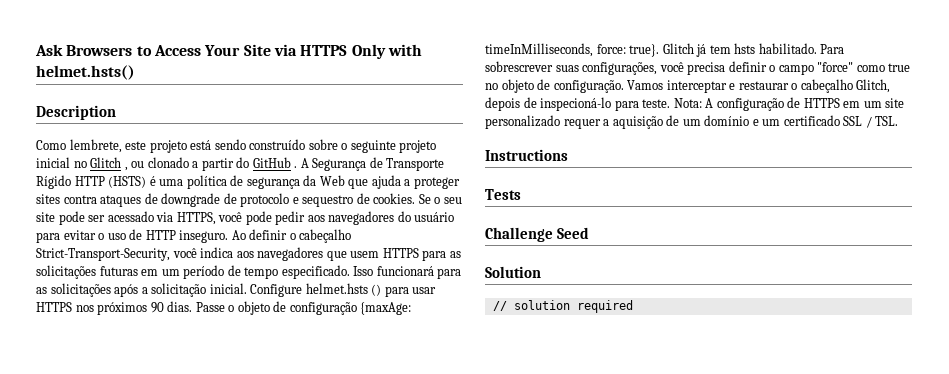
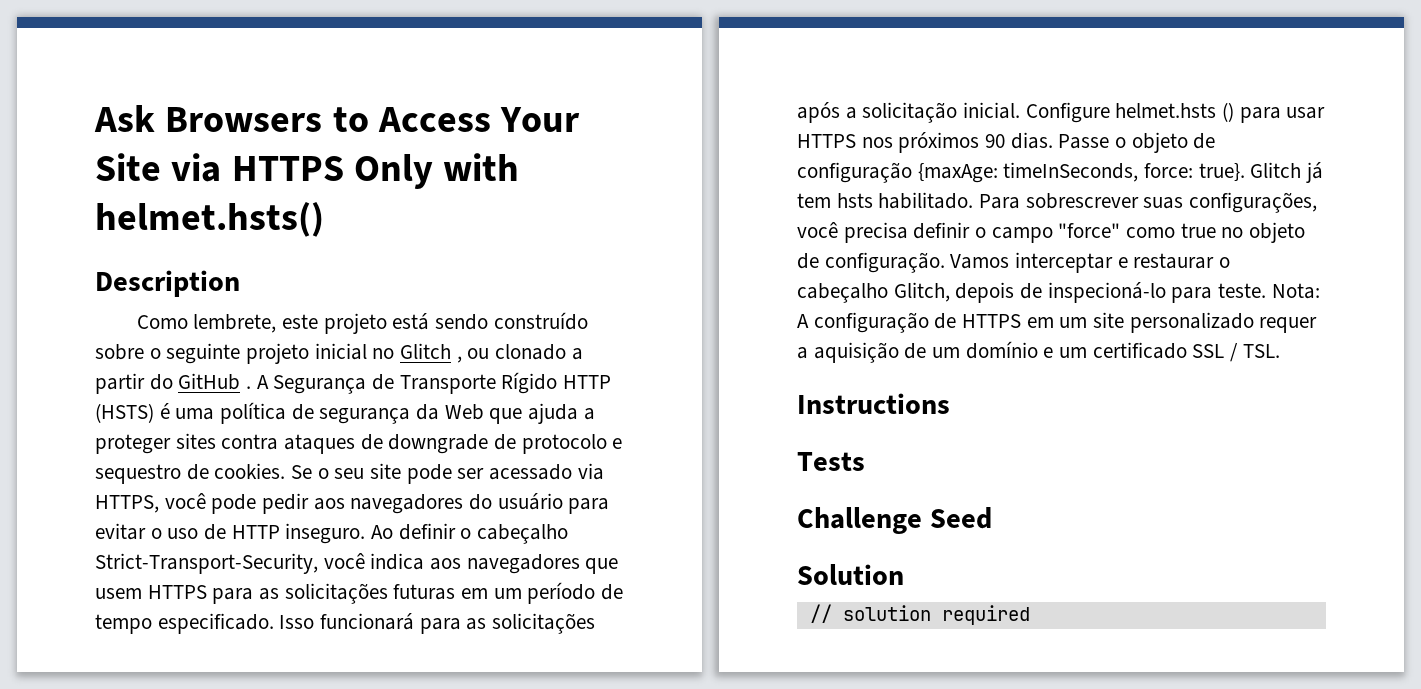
- Passe o objeto de configuração {maxAge: timeInMilliseconds, force: true}.
+ Passe o objeto de configuração {maxAge: timeInSeconds, force: true}.

